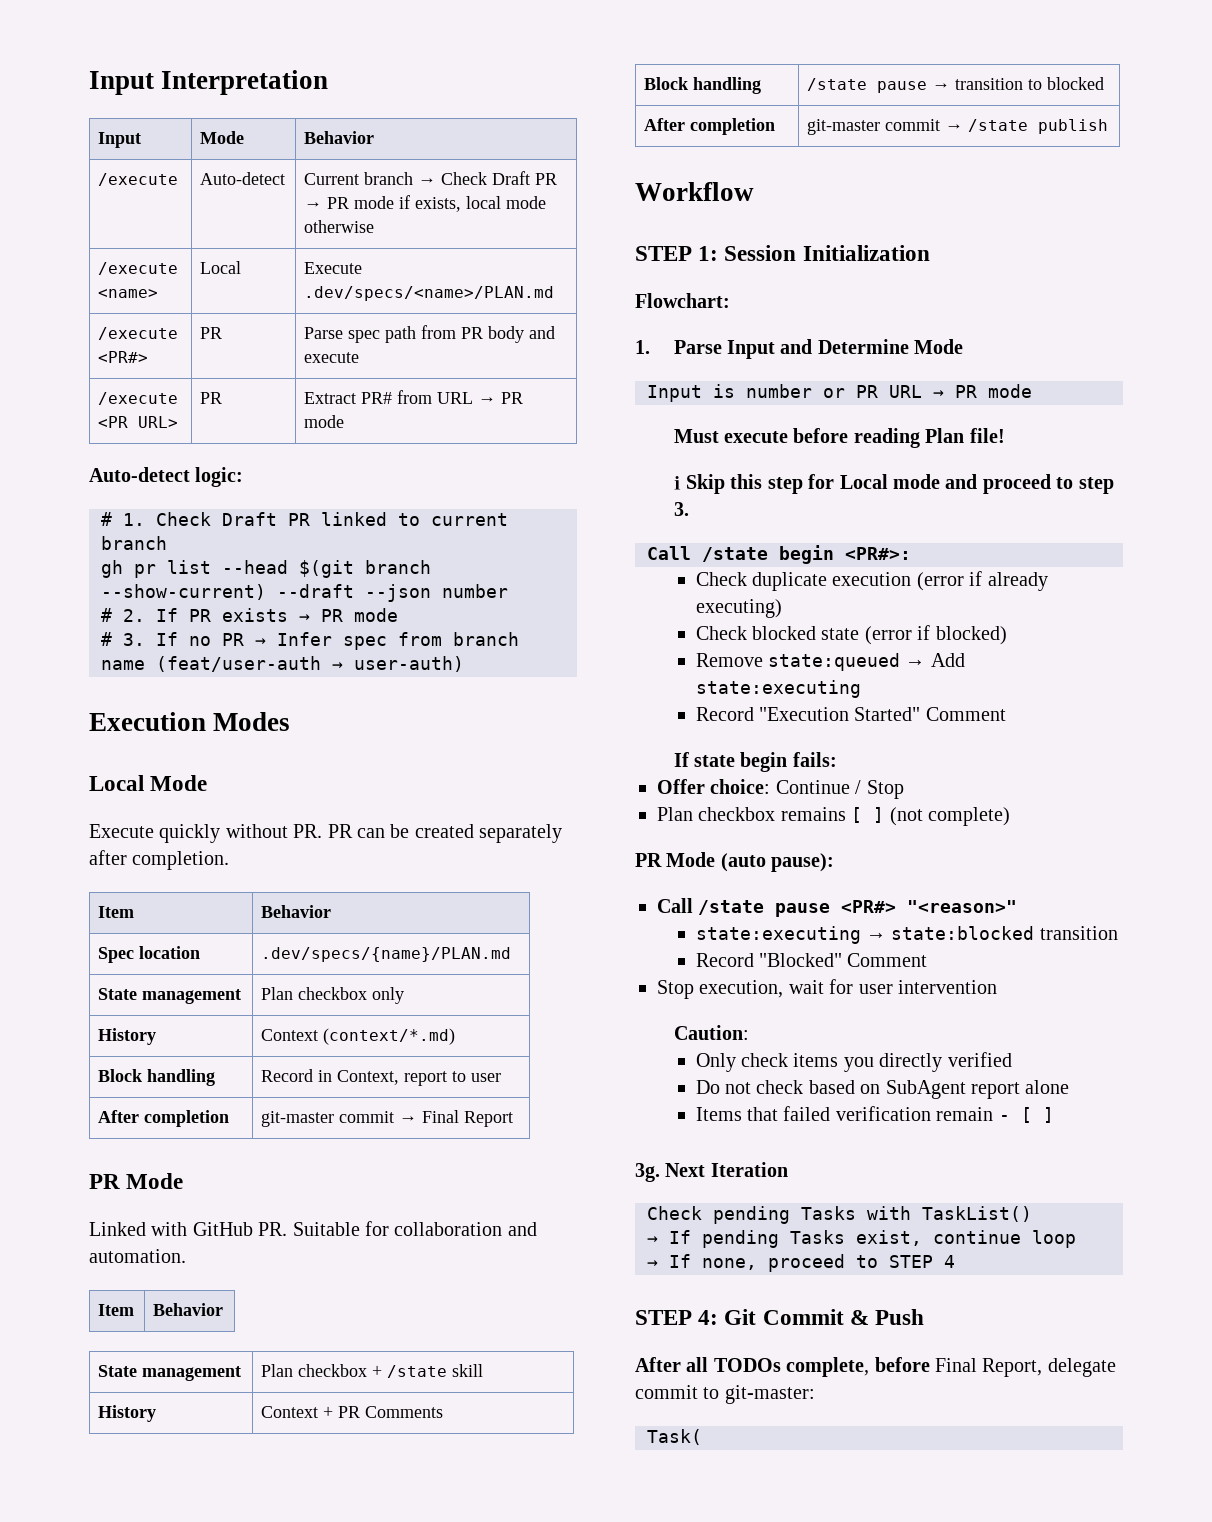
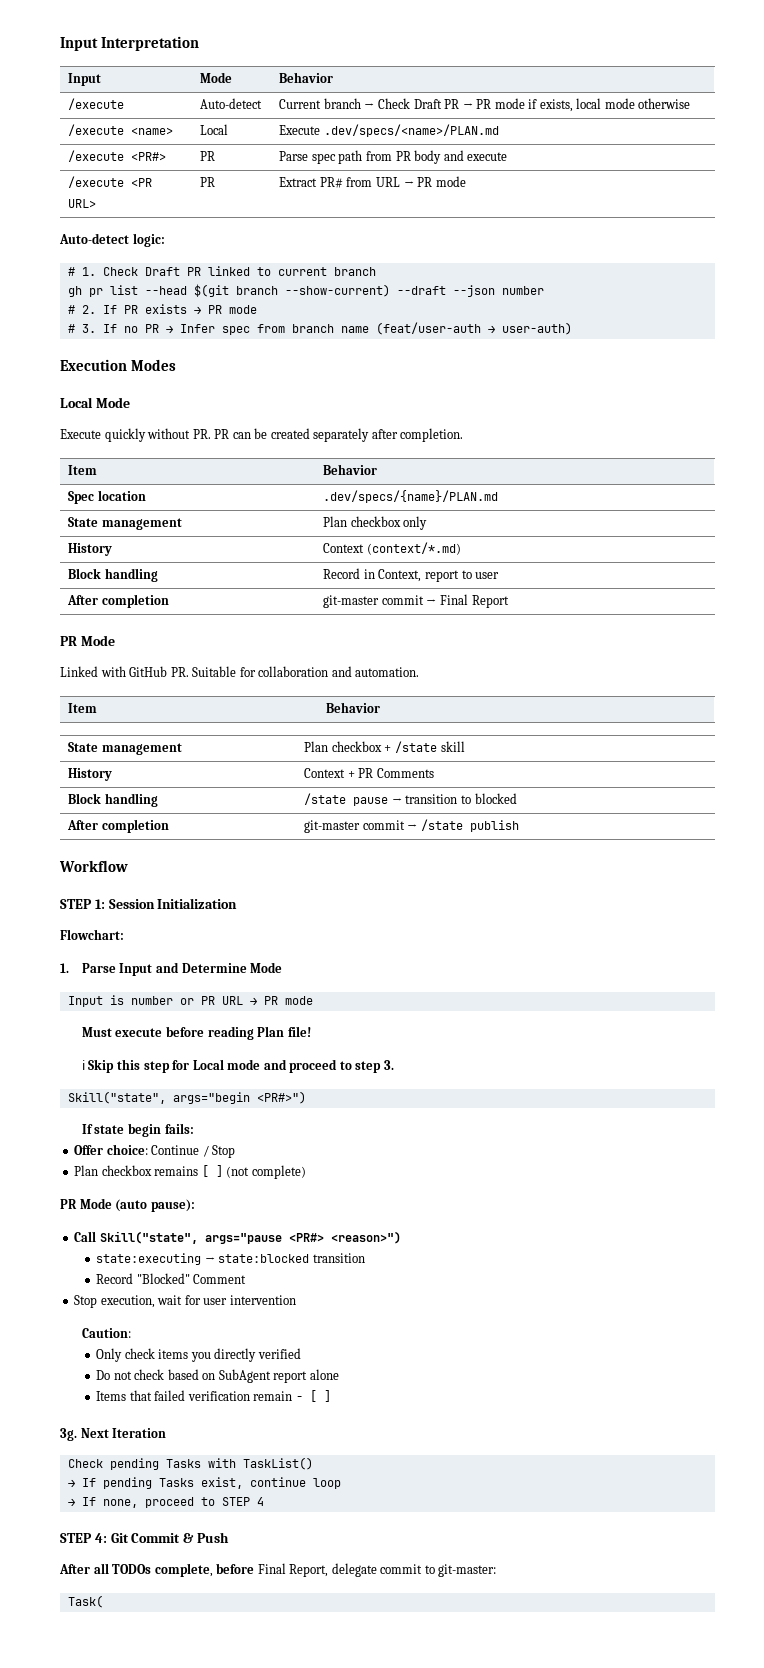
- Call /state begin <PR#>:
- Check duplicate execution (error if already executing)
- Check blocked state (error if blocked)
- Remove state:queued → Add state:executing
- Record "Execution Started" Comment
+ Skill("state", args="begin <PR#>")
- Call /state pause <PR#> "<reason>"
+ Call Skill("state", args="pause <PR#> <reason>")

